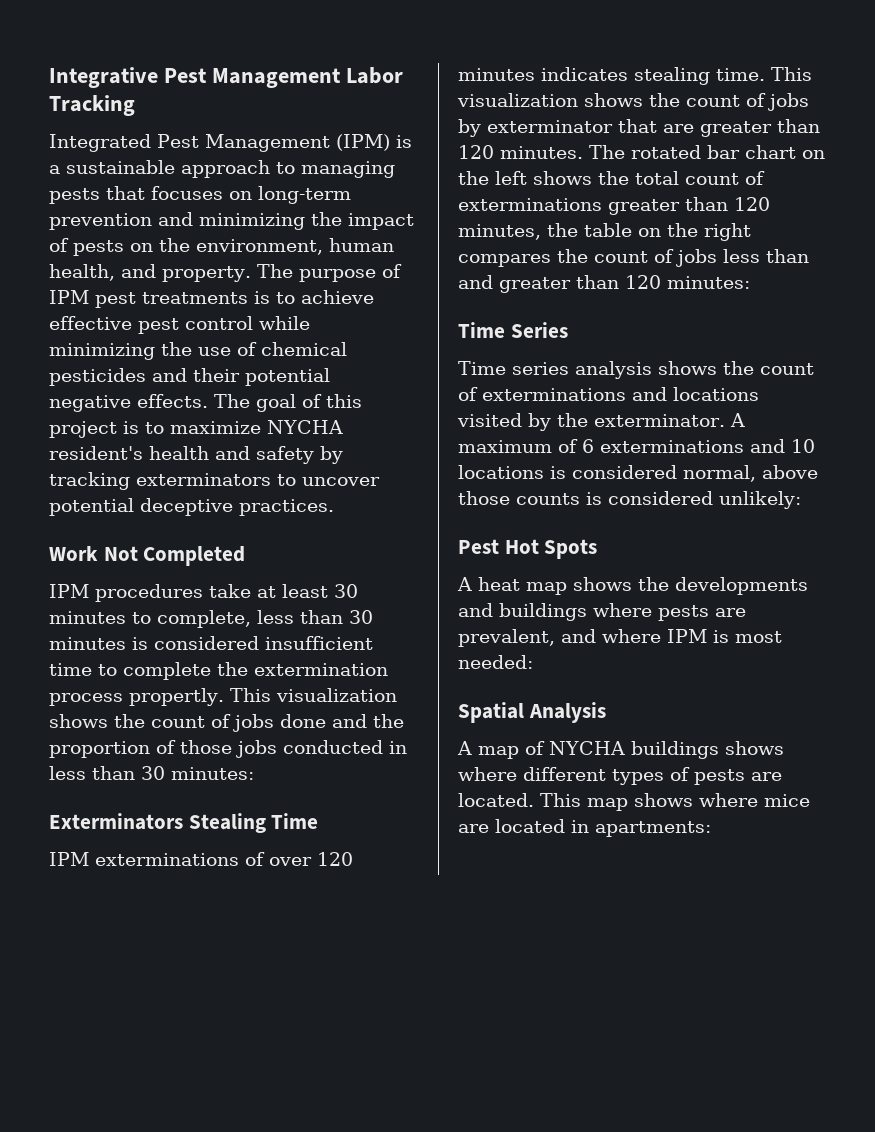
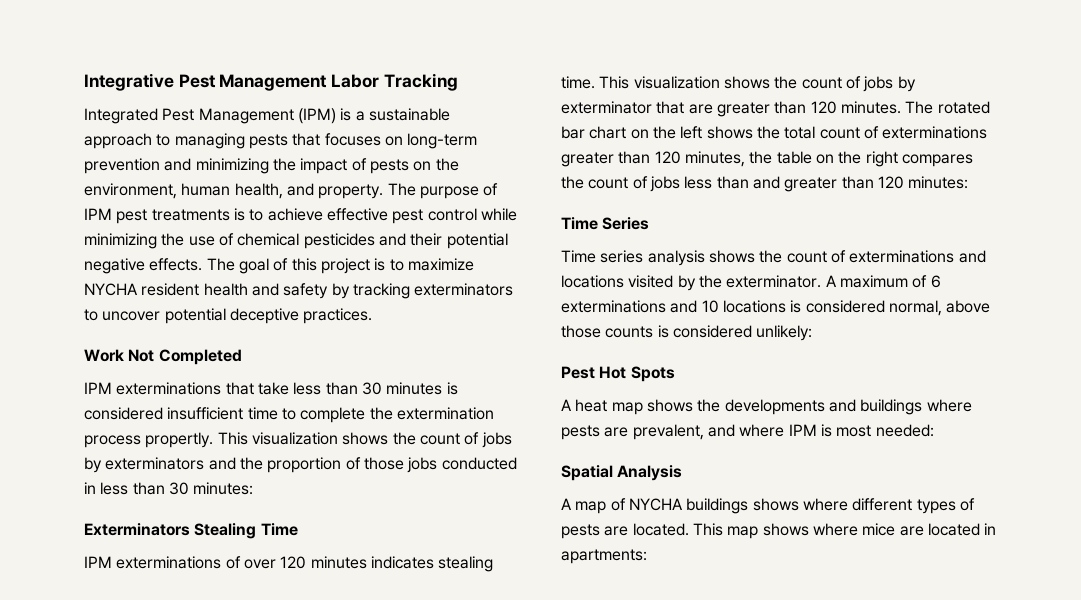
- The goal of this project is to maximize NYCHA resident's health and safety by tracking exterminators to uncover potential deceptive practices.
+ The goal of this project is to maximize NYCHA resident health and safety by tracking exterminators to uncover potential deceptive practices.
- IPM procedures take at least 30 minutes to complete, less than 30 minutes is considered insufficient time to complete the extermination process propertly.
+ IPM exterminations that take less than 30 minutes is considered insufficient time to complete the extermination process propertly.
- This visualization shows the count of jobs done and the proportion of those jobs conducted in less than 30 minutes:
+ This visualization shows the count of jobs by exterminators and the proportion of those jobs conducted in less than 30 minutes:

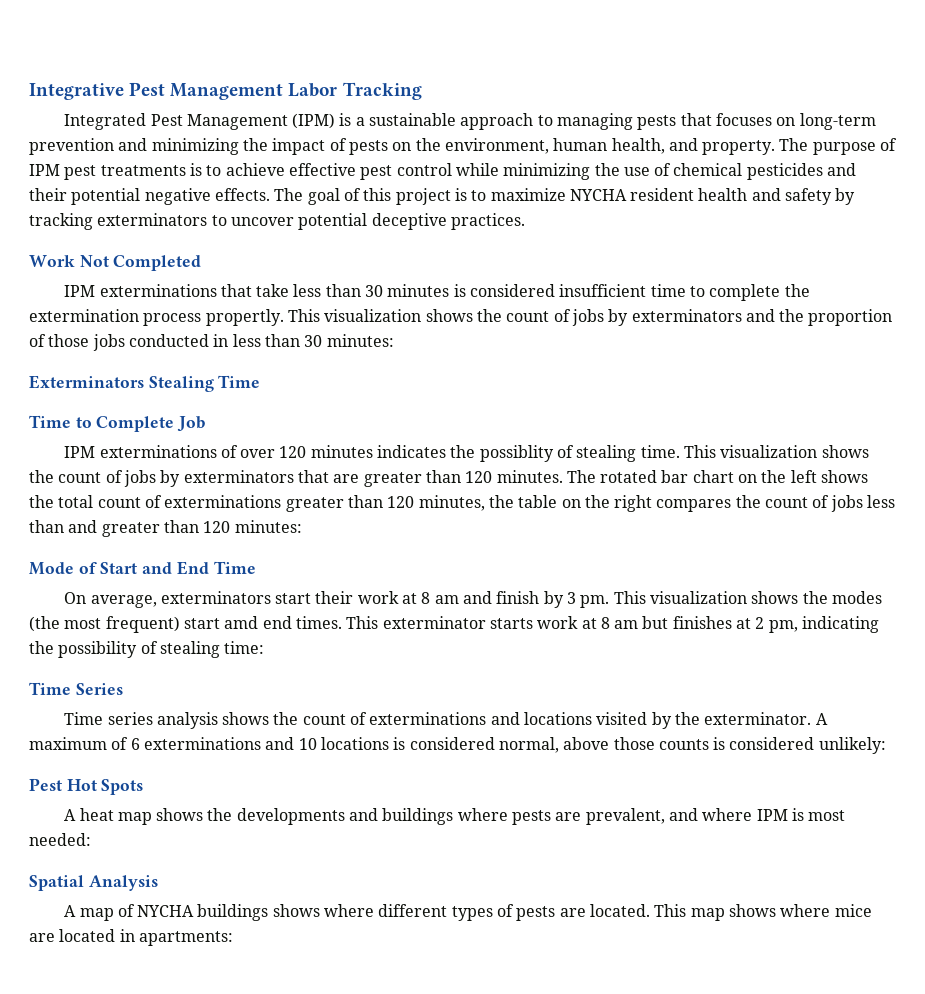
+ Time to Complete Job
- IPM exterminations of over 120 minutes indicates stealing time.
+ IPM exterminations of over 120 minutes indicates the possiblity of stealing time.
- This visualization shows the count of jobs by exterminator that are greater than 120 minutes.
+ This visualization shows the count of jobs by exterminators that are greater than 120 minutes.
+ Mode of Start and End Time
+ On average, exterminators start their work at 8 am and finish by 3 pm. This visualization shows the modes (the most frequent) start amd end times. This exterminator starts work at 8 am but finishes at 2 pm, indicating the possibility of stealing time:

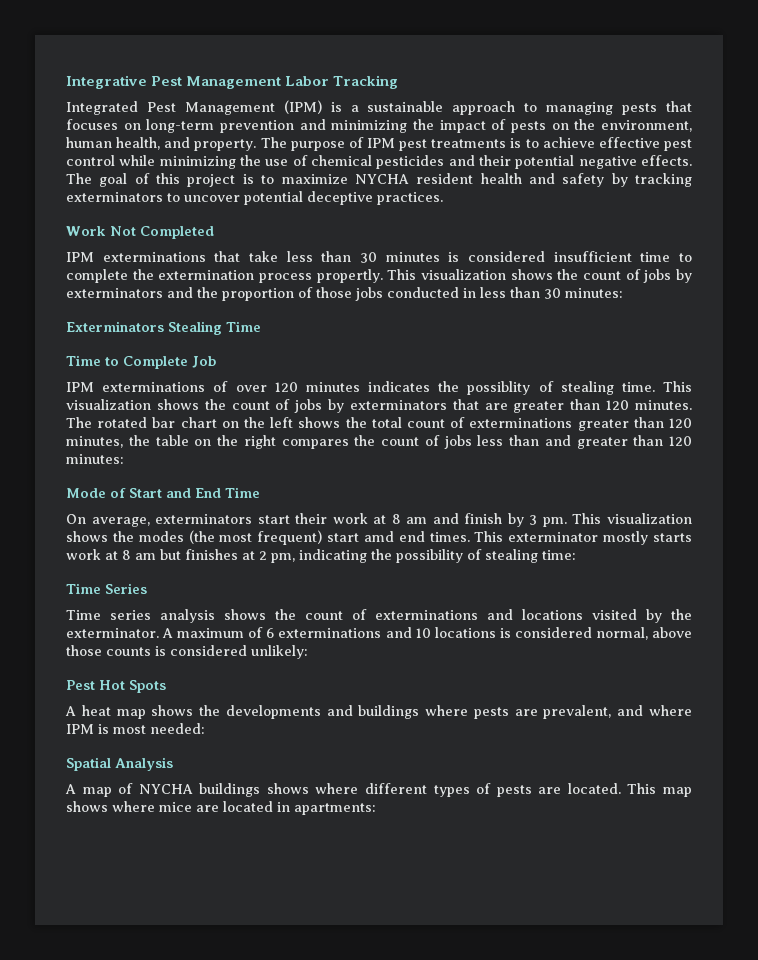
- This exterminator starts work at 8 am but finishes at 2 pm, indicating the possibility of stealing time:
+ This exterminator mostly starts work at 8 am but finishes at 2 pm, indicating the possibility of stealing time:

